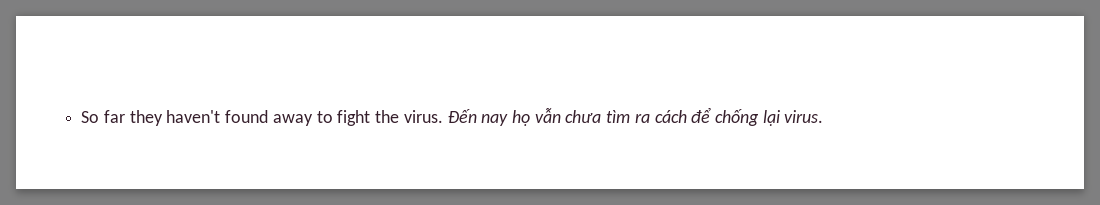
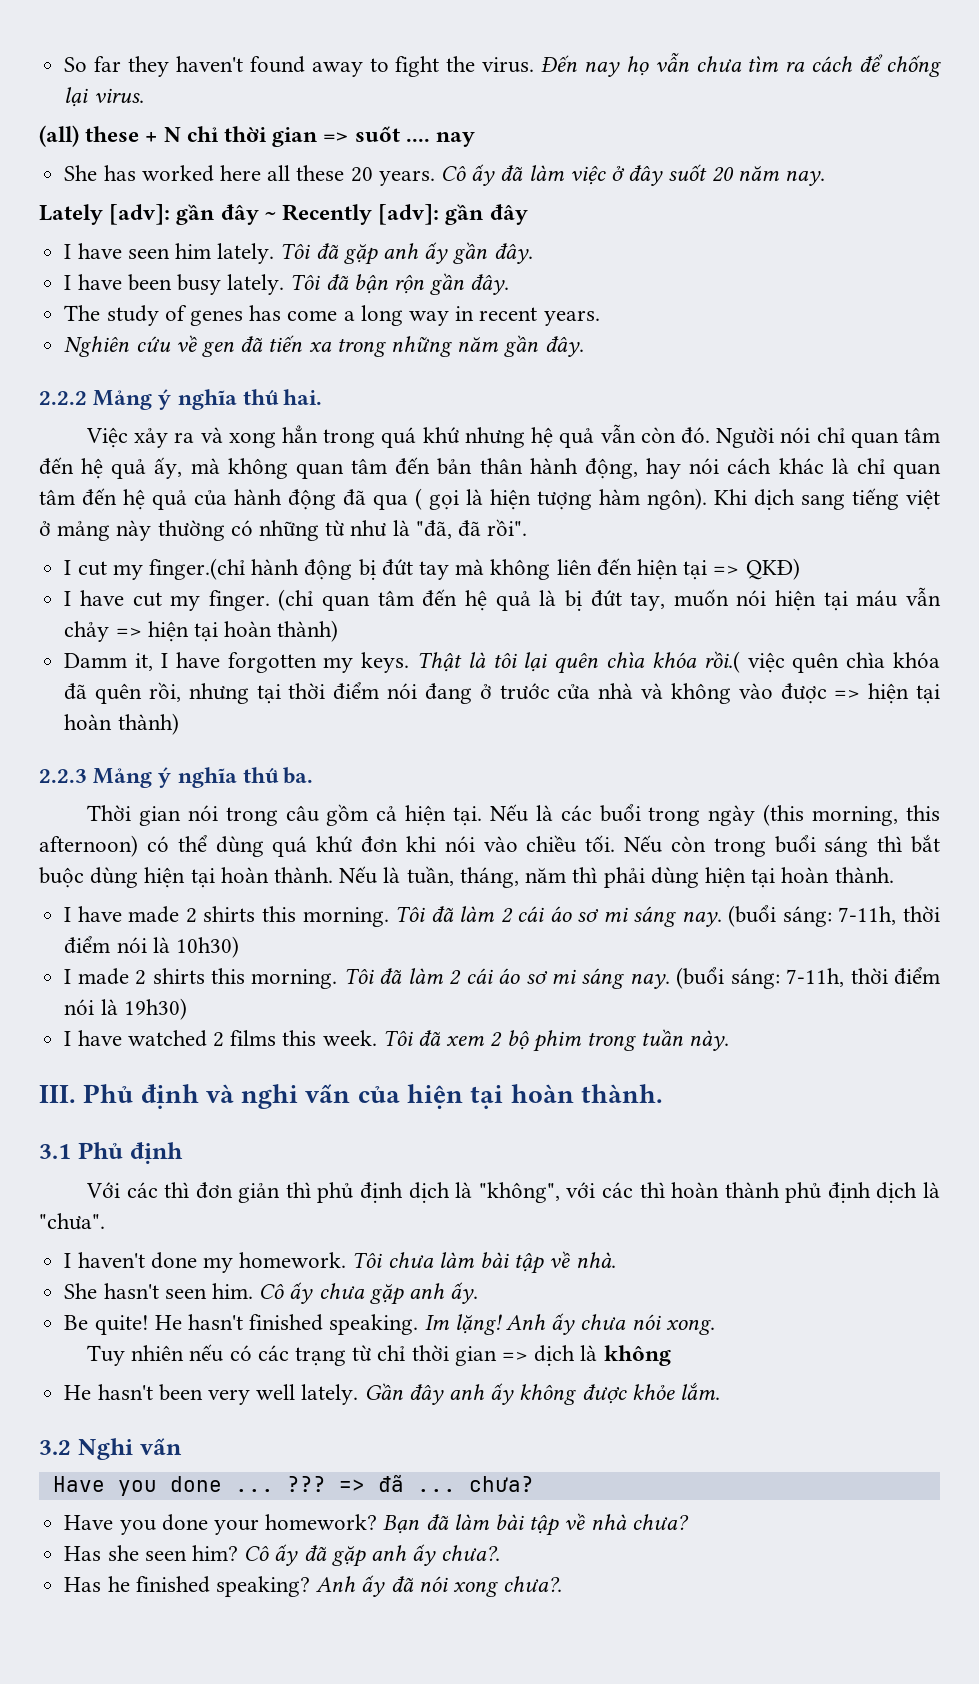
+ (all) these + N chỉ thời gian => suốt .... nay
+ She has worked here all these 20 years. Cô ấy đã làm việc ở đây suốt 20 năm nay.
+ Lately [adv]: gần đây ~ Recently [adv]: gần đây
+ I have seen him lately. Tôi đã gặp anh ấy gần đây.
+ I have been busy lately. Tôi đã bận rộn gần đây.
+ The study of genes has come a long way in recent years.
+ Nghiên cứu về gen đã tiến xa trong những năm gần đây.
+ 2.2.2 Mảng ý nghĩa thứ hai.
+ Việc xảy ra và xong hẳn trong quá khứ nhưng hệ quả vẫn còn đó. Người nói chỉ quan tâm đến hệ quả ấy, mà không quan tâm đến bản thân hành động, hay nói cách khác là chỉ quan tâm đến hệ quả của hành động đã qua ( gọi là hiện tượng hàm ngôn). Khi dịch sang tiếng việt ở mảng này thường có những từ như là "đã, đã rồi".
+ I cut my finger.(chỉ hành động bị đứt tay mà không liên đến hiện tại => QKĐ)
+ I have cut my finger. (chỉ quan tâm đến hệ quả là bị đứt tay, muốn nói hiện tại máu vẫn chảy => hiện tại hoàn thành)
+ Damm it, I have forgotten my keys. Thật là tôi lại quên chìa khóa rồi.( việc quên chìa khóa đã quên rồi, nhưng tại thời điểm nói đang ở trước cửa nhà và không vào được => hiện tại hoàn thành)
+ 2.2.3 Mảng ý nghĩa thứ ba.
+ Thời gian nói trong câu gồm cả hiện tại. Nếu là các buổi trong ngày (this morning, this afternoon) có thể dùng quá khứ đơn khi nói vào chiều tối. Nếu còn trong buổi sáng thì bắt buộc dùng hiện tại hoàn thành. Nếu là tuần, tháng, năm thì phải dùng hiện tại hoàn thành.
+ I have made 2 shirts this morning. Tôi đã làm 2 cái áo sơ mi sáng nay. (buổi sáng: 7-11h, thời điểm nói là 10h30)
+ I made 2 shirts this morning. Tôi đã làm 2 cái áo sơ mi sáng nay. (buổi sáng: 7-11h, thời điểm nói là 19h30)
+ I have watched 2 films this week. Tôi đã xem 2 bộ phim trong tuần này.
+ III. Phủ định và nghi vấn của hiện tại hoàn thành.
+ 3.1 Phủ định
+ Với các thì đơn giản thì phủ định dịch là "không", với các thì hoàn thành phủ định dịch là "chưa".
+ I haven't done my homework. Tôi chưa làm bài tập về nhà.
+ She hasn't seen him. Cô ấy chưa gặp anh ấy.
+ Be quite! He hasn't finished speaking. Im lặng! Anh ấy chưa nói xong.
+ Tuy nhiên nếu có các trạng từ chỉ thời gian => dịch là không
+ He hasn't been very well lately. Gần đây anh ấy không được khỏe lắm.
+ 3.2 Nghi vấn
+ Have you done ... ??? => đã ... chưa?
+ Have you done your homework? Bạn đã làm bài tập về nhà chưa?
+ Has she seen him? Cô ấy đã gặp anh ấy chưa?.
+ Has he finished speaking? Anh ấy đã nói xong chưa?.

